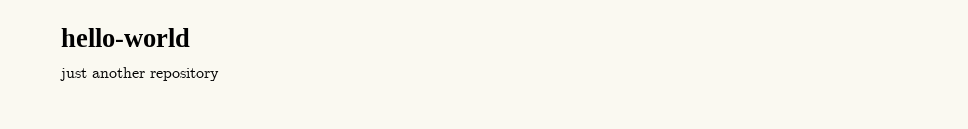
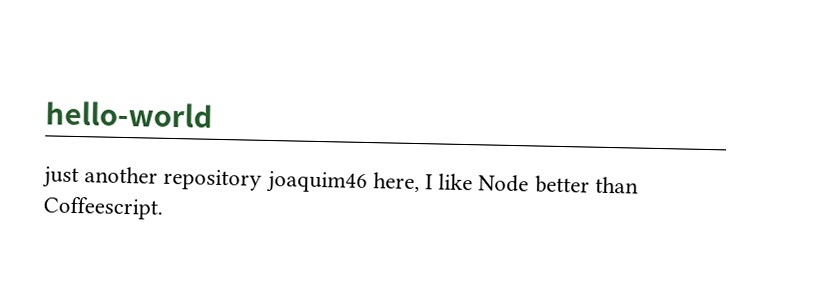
- just another repository
+ just another repository joaquim46 here, I like Node better than Coffeescript.

